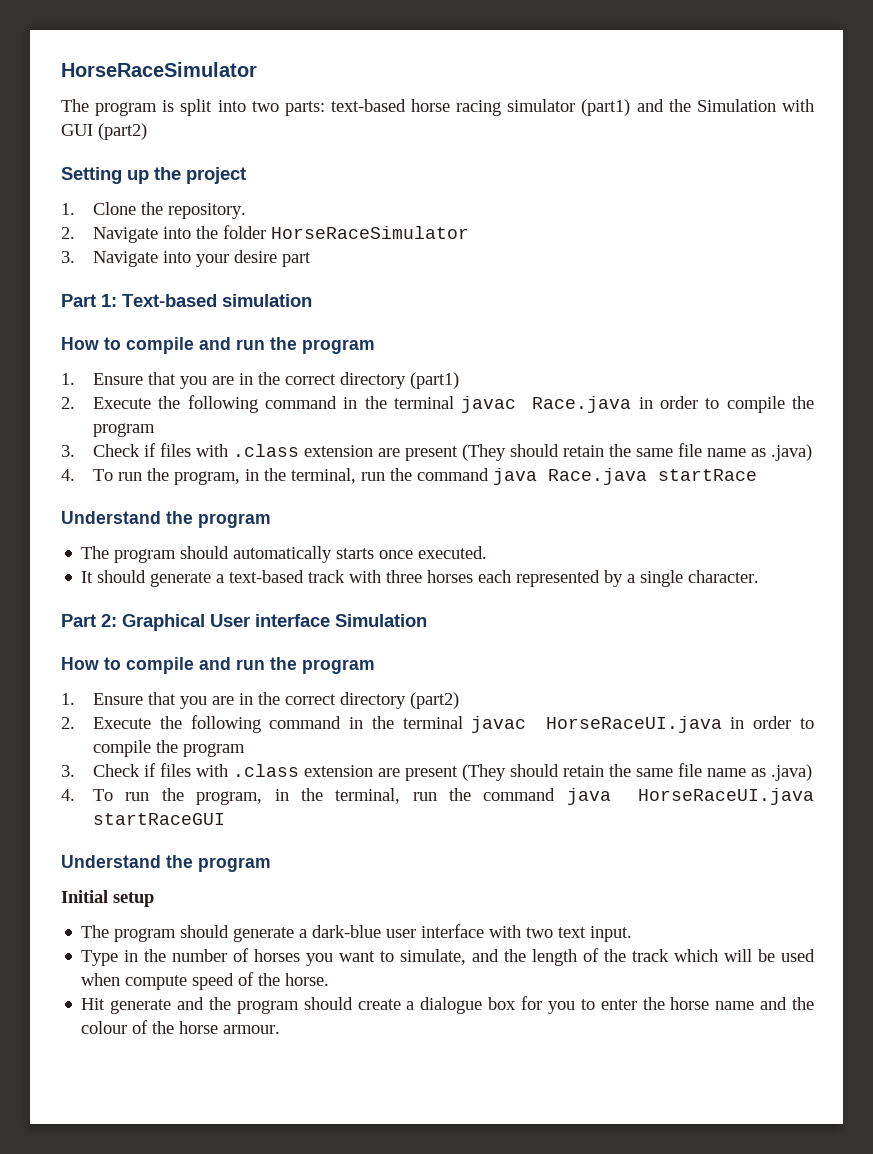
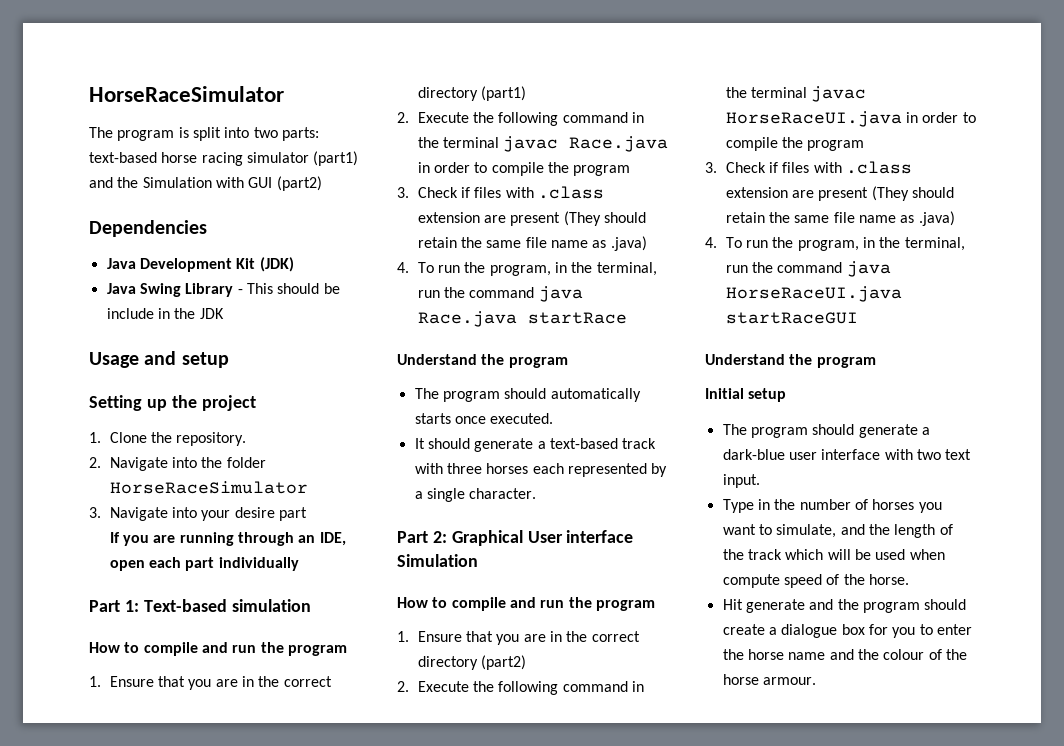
+ Dependencies
+ Java Development Kit (JDK)
+ Java Swing Library - This should be include in the JDK
+ Usage and setup
+ If you are running through an IDE, open each part individually

